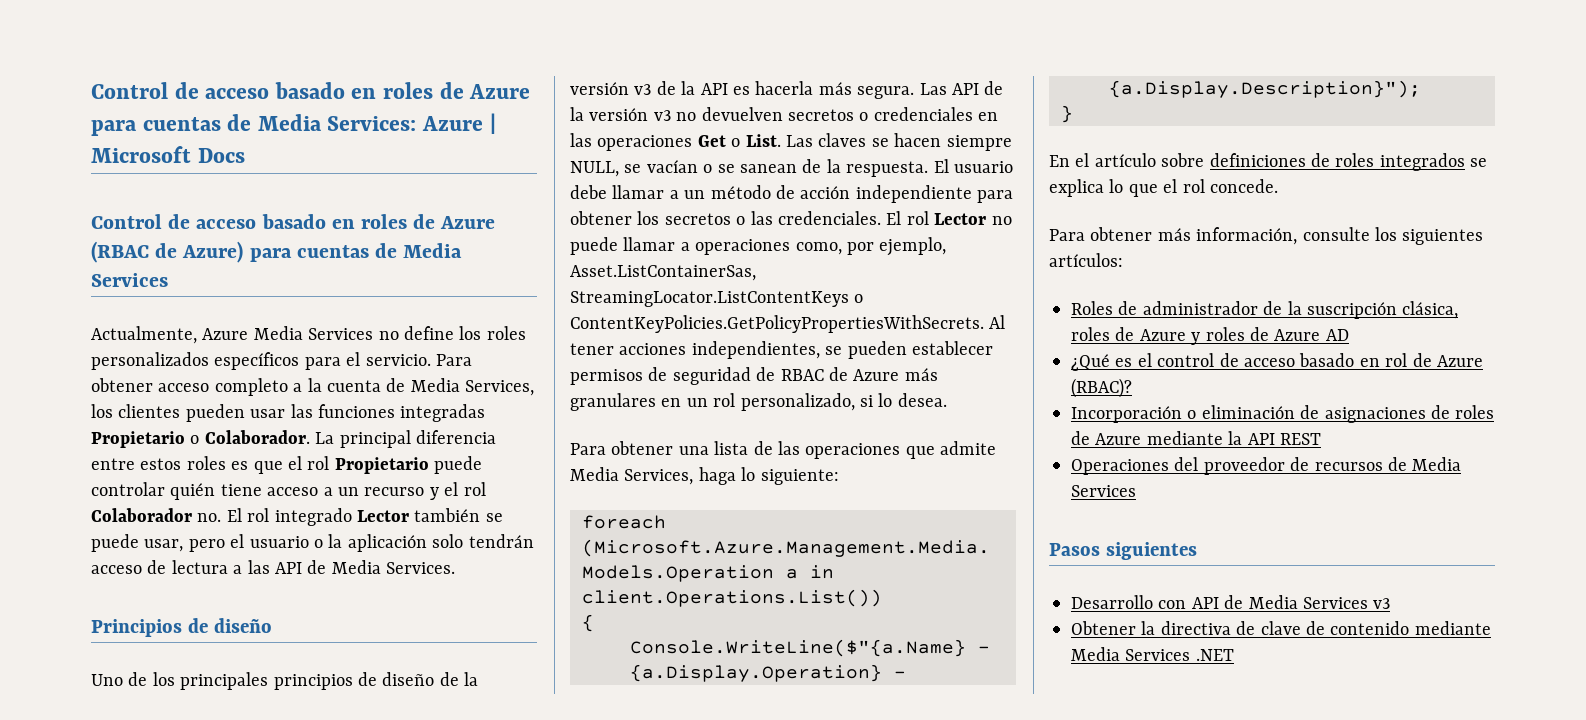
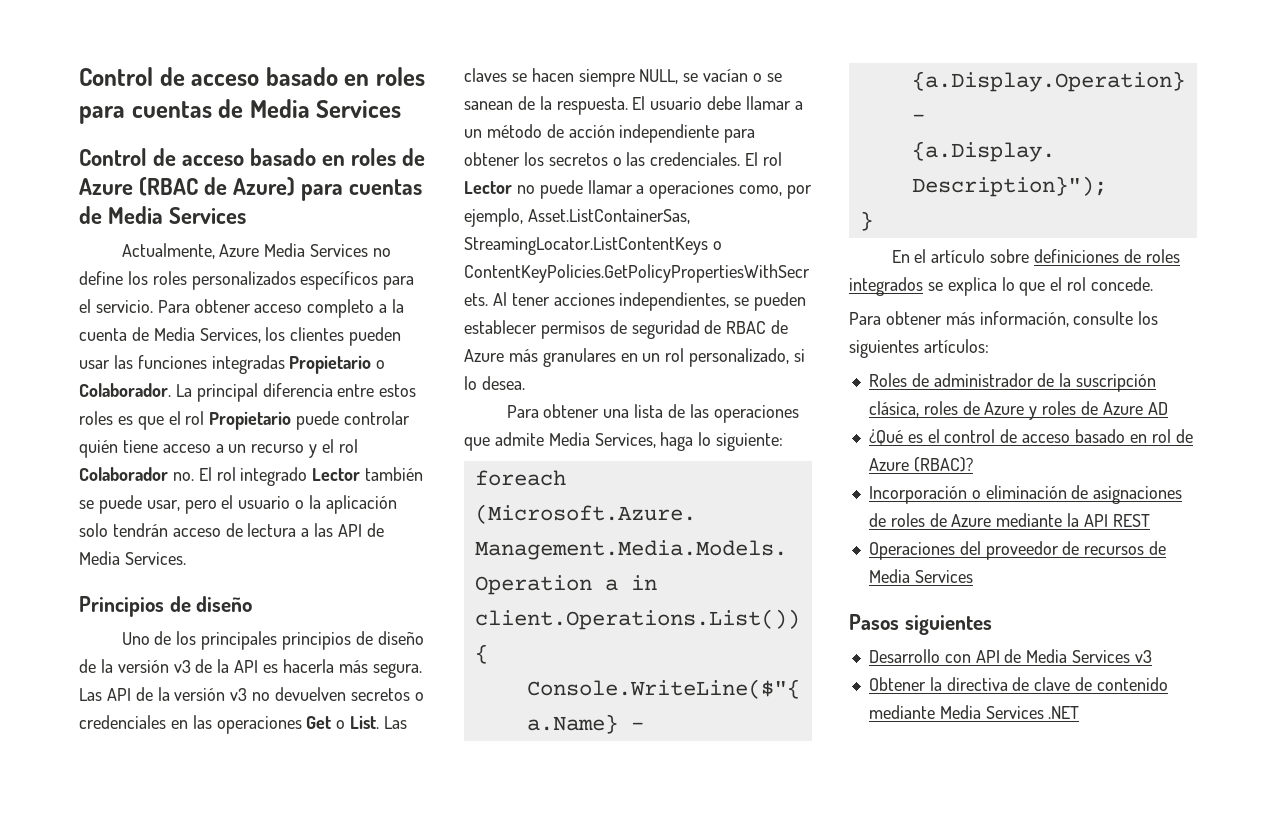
- Control de acceso basado en roles de Azure para cuentas de Media Services: Azure | Microsoft Docs
+ Control de acceso basado en roles para cuentas de Media Services

